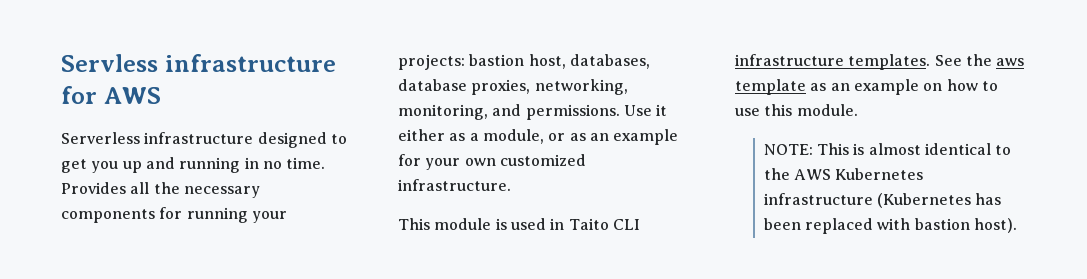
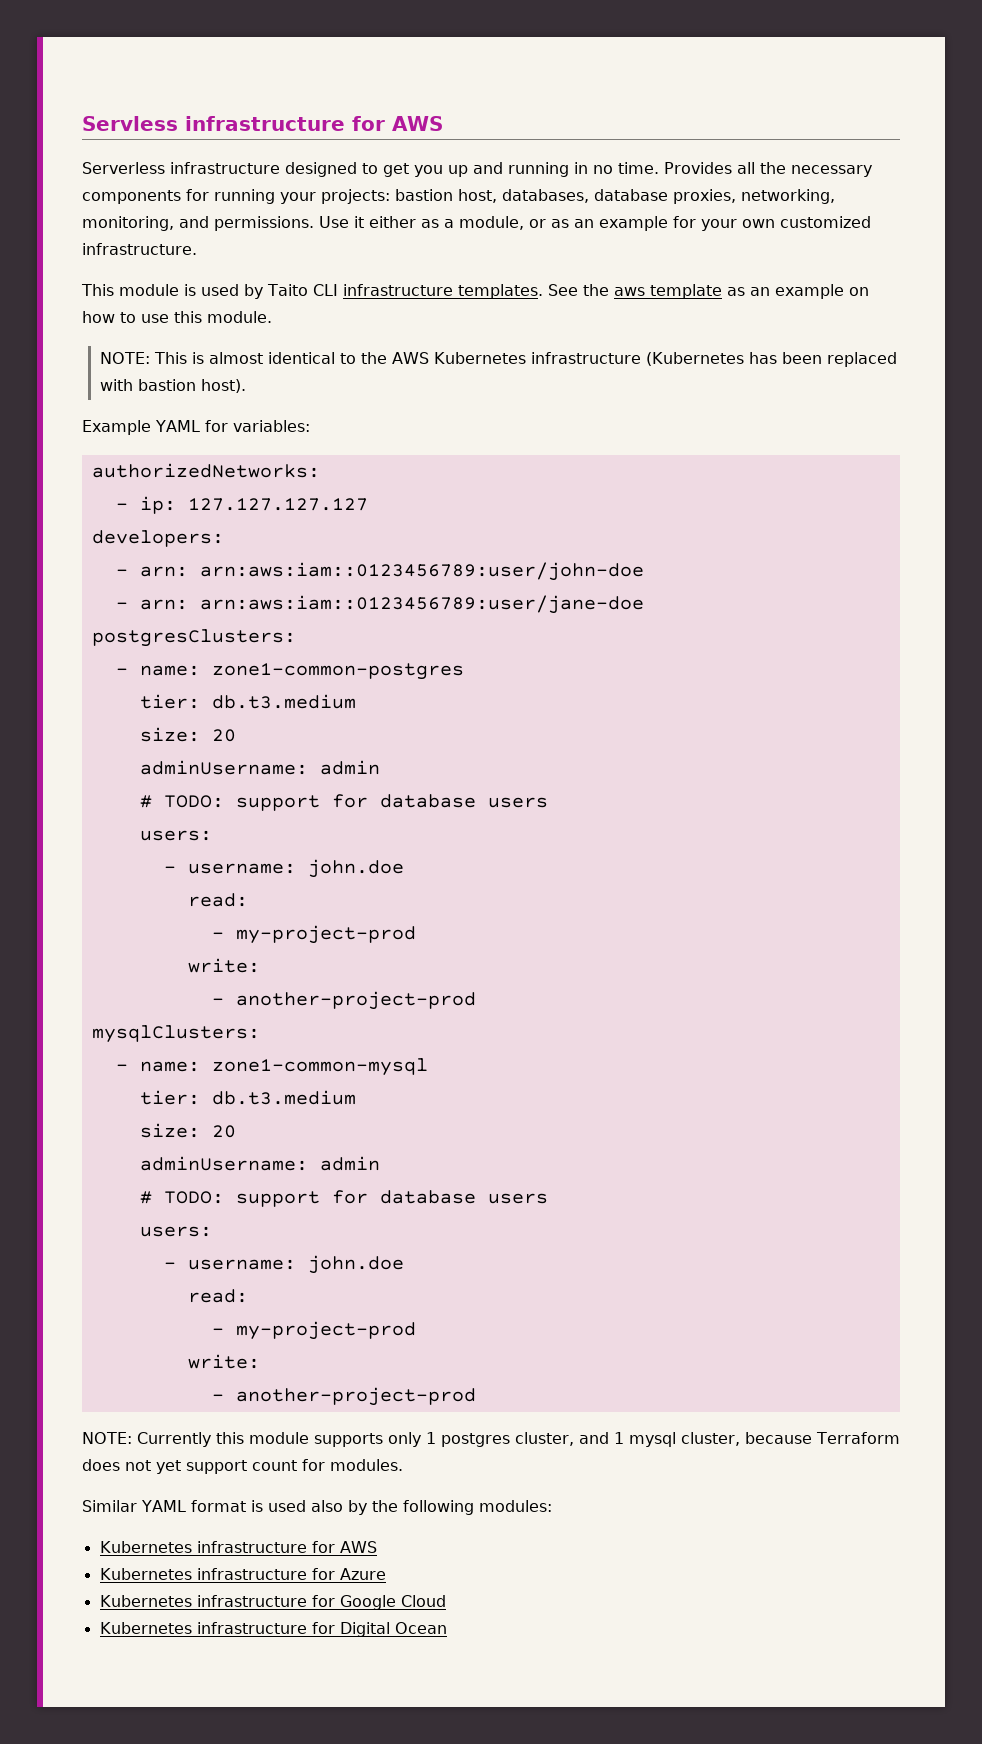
- This module is used in Taito CLI infrastructure templates.
+ This module is used by Taito CLI infrastructure templates.
+ Example YAML for variables:
+ authorizedNetworks:
+ - ip: 127.127.127.127
+ developers:
+ - arn: arn:aws:iam::0123456789:user/john-doe
+ - arn: arn:aws:iam::0123456789:user/jane-doe
+ postgresClusters:
+ - name: zone1-common-postgres
+ tier: db.t3.medium
+ size: 20
+ adminUsername: admin
+ # TODO: support for database users
+ users:
+ - username: john.doe
+ read:
+ - my-project-prod
+ write:
+ - another-project-prod
+ mysqlClusters:
+ - name: zone1-common-mysql
+ tier: db.t3.medium
+ size: 20
+ adminUsername: admin
+ # TODO: support for database users
+ users:
+ - username: john.doe
+ read:
+ - my-project-prod
+ write:
+ - another-project-prod
+ NOTE: Currently this module supports only 1 postgres cluster, and 1 mysql cluster, because Terraform does not yet support count for modules.
+ Similar YAML format is used also by the following modules:
+ Kubernetes infrastructure for AWS
+ Kubernetes infrastructure for Azure
+ Kubernetes infrastructure for Google Cloud
+ Kubernetes infrastructure for Digital Ocean

